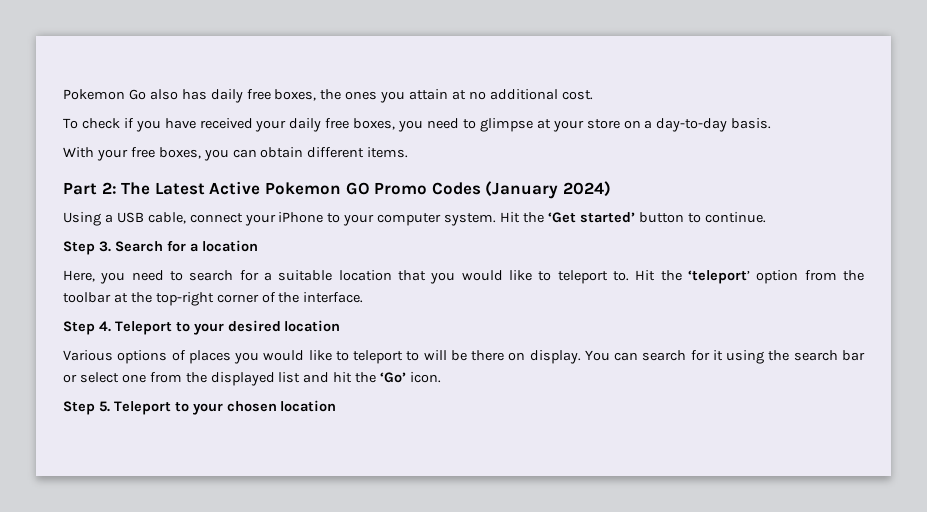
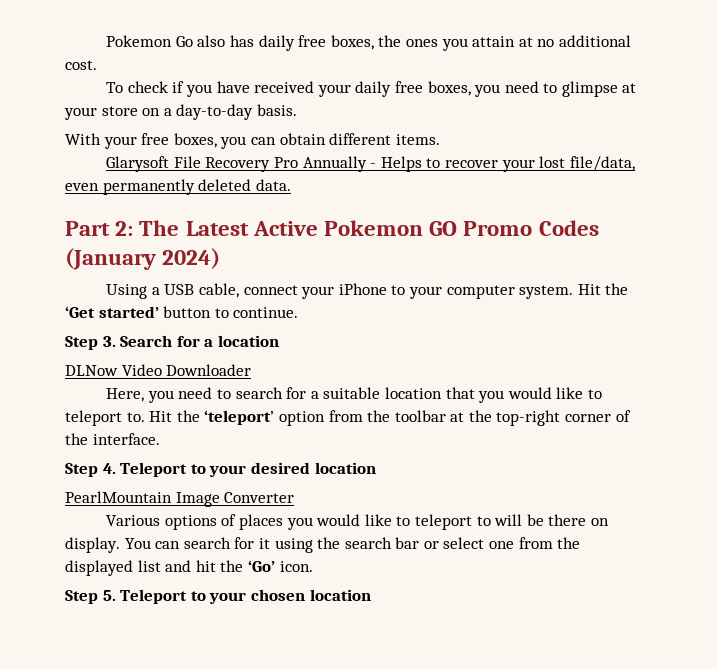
+ Glarysoft File Recovery Pro Annually - Helps to recover your lost file/data, even permanently deleted data.
+ DLNow Video Downloader
+ PearlMountain Image Converter

